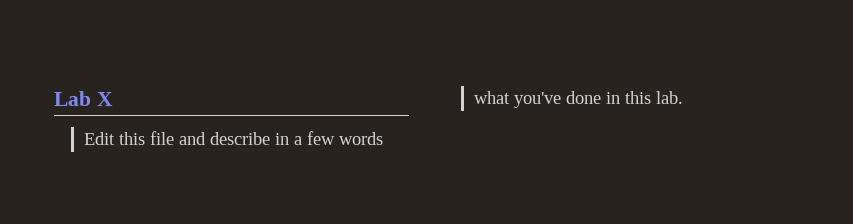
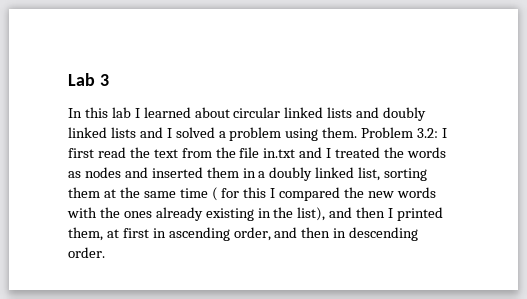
- Lab X
- Edit this file and describe in a few words what you've done in this lab.
+ Lab 3
+ In this lab I learned about circular linked lists and doubly linked lists and I solved a problem using them. Problem 3.2: I first read the text from the file in.txt and I treated the words as nodes and inserted them in a doubly linked list, sorting them at the same time ( for this I compared the new words with the ones already existing in the list), and then I printed them, at first in ascending order, and then in descending order.

